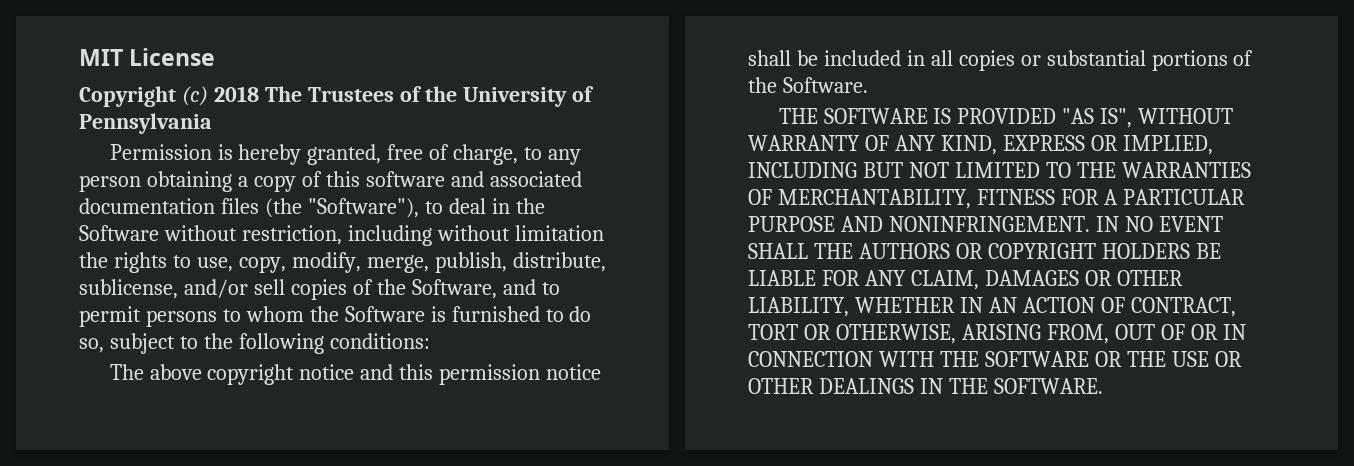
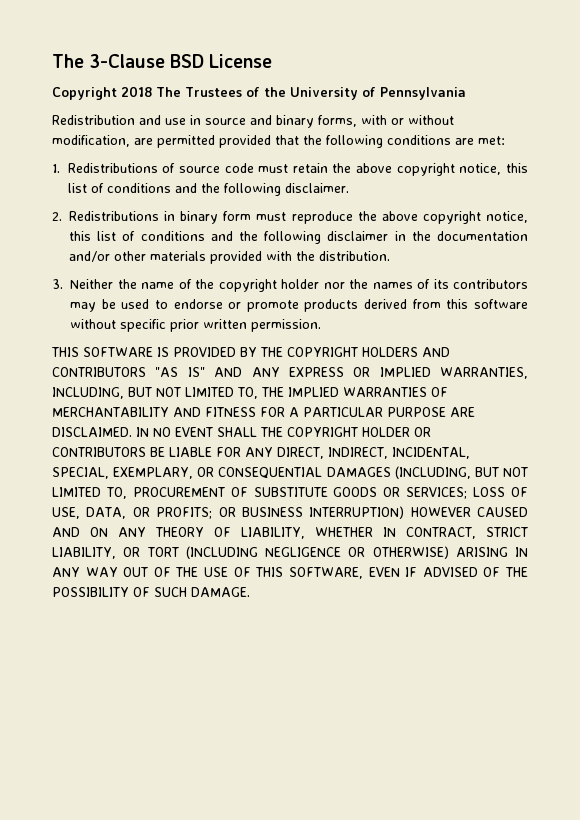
- MIT License
+ The 3-Clause BSD License
- Copyright (c) 2018 The Trustees of the University of Pennsylvania
+ Copyright 2018 The Trustees of the University of Pennsylvania
- Permission is hereby granted, free of charge, to any person obtaining a copy of this software and associated documentation files (the "Software"), to deal in the Software without restriction, including without limitation the rights to use, copy, modify, merge, publish, distribute, sublicense, and/or sell copies of the Software, and to permit persons to whom the Software is furnished to do so, subject to the following conditions:
- The above copyright notice and this permission notice shall be included in all copies or substantial portions of the Software.
- THE SOFTWARE IS PROVIDED "AS IS", WITHOUT WARRANTY OF ANY KIND, EXPRESS OR IMPLIED, INCLUDING BUT NOT LIMITED TO THE WARRANTIES OF MERCHANTABILITY, FITNESS FOR A PARTICULAR PURPOSE AND NONINFRINGEMENT.
+ Redistribution and use in source and binary forms, with or without modification, are permitted provided that the following conditions are met:
+ 1. Redistributions of source code must retain the above copyright notice, this list of conditions and the following disclaimer.
+ 2. Redistributions in binary form must reproduce the above copyright notice, this list of conditions and the following disclaimer in the documentation and/or other materials provided with the distribution.
+ 3. Neither the name of the copyright holder nor the names of its contributors may be used to endorse or promote products derived from this software without specific prior written permission.
+ THIS SOFTWARE IS PROVIDED BY THE COPYRIGHT HOLDERS AND CONTRIBUTORS "AS IS" AND ANY EXPRESS OR IMPLIED WARRANTIES, INCLUDING, BUT NOT LIMITED TO, THE IMPLIED WARRANTIES OF MERCHANTABILITY AND FITNESS FOR A PARTICULAR PURPOSE ARE DISCLAIMED.
- IN NO EVENT SHALL THE AUTHORS OR COPYRIGHT HOLDERS BE LIABLE FOR ANY CLAIM, DAMAGES OR OTHER LIABILITY, WHETHER IN AN ACTION OF CONTRACT, TORT OR OTHERWISE, ARISING FROM, OUT OF OR IN CONNECTION WITH THE SOFTWARE OR THE USE OR OTHER DEALINGS IN THE SOFTWARE.
+ IN NO EVENT SHALL THE COPYRIGHT HOLDER OR CONTRIBUTORS BE LIABLE FOR ANY DIRECT, INDIRECT, INCIDENTAL, SPECIAL, EXEMPLARY, OR CONSEQUENTIAL DAMAGES (INCLUDING, BUT NOT LIMITED TO, PROCUREMENT OF SUBSTITUTE GOODS OR SERVICES; LOSS OF USE, DATA, OR PROFITS; OR BUSINESS INTERRUPTION) HOWEVER CAUSED AND ON ANY THEORY OF LIABILITY, WHETHER IN CONTRACT, STRICT LIABILITY, OR TORT (INCLUDING NEGLIGENCE OR OTHERWISE) ARISING IN ANY WAY OUT OF THE USE OF THIS SOFTWARE, EVEN IF ADVISED OF THE POSSIBILITY OF SUCH DAMAGE.

